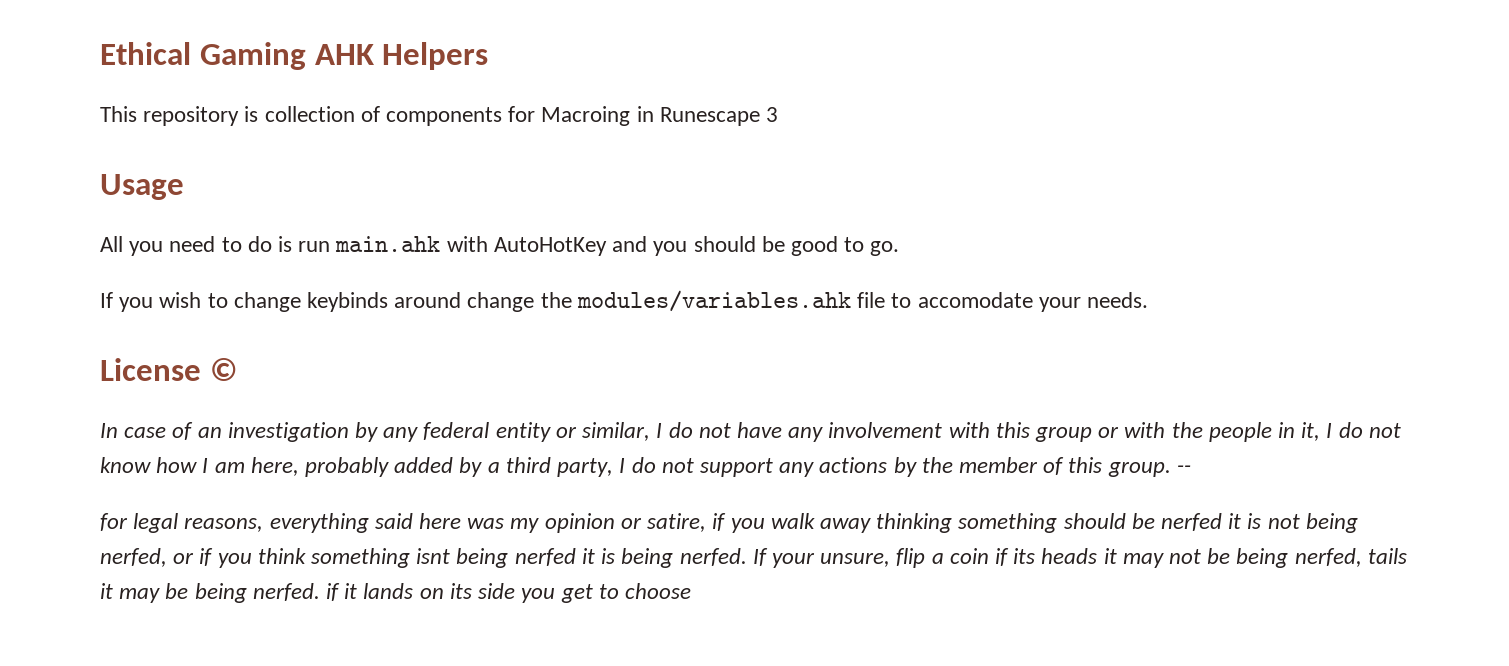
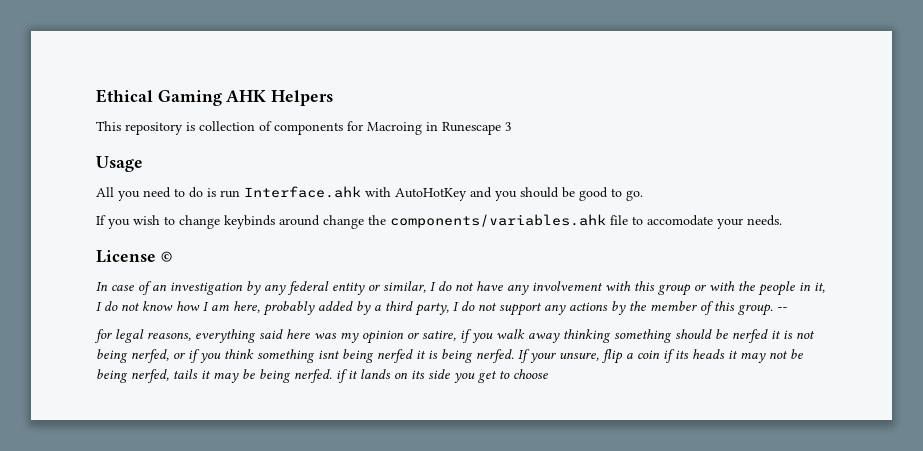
- All you need to do is run main.ahk with AutoHotKey and you should be good to go.
+ All you need to do is run Interface.ahk with AutoHotKey and you should be good to go.
- If you wish to change keybinds around change the modules/variables.ahk file to accomodate your needs.
+ If you wish to change keybinds around change the components/variables.ahk file to accomodate your needs.

